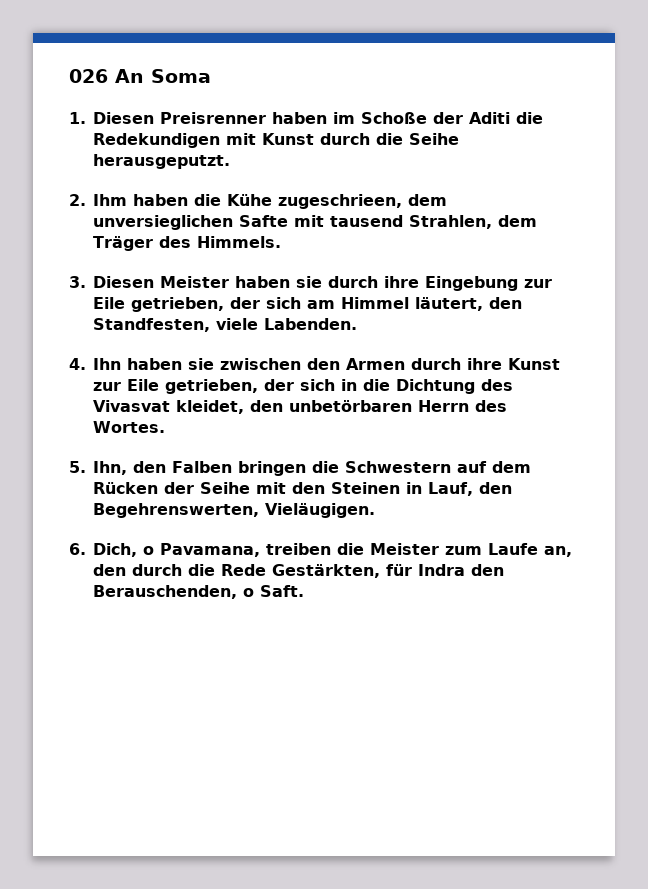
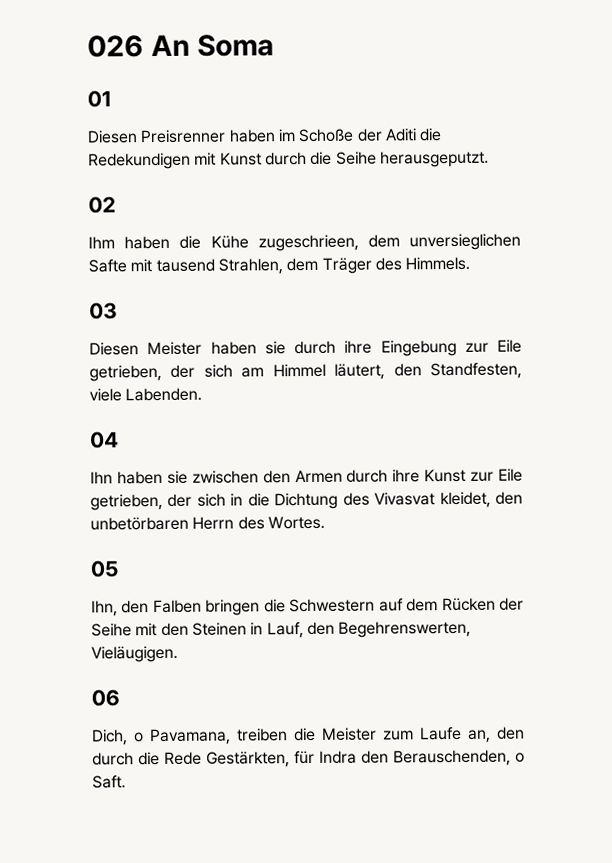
- 1. Diesen Preisrenner haben im Schoße der Aditi die Redekundigen mit Kunst durch die Seihe herausgeputzt.
+ 01
+ Diesen Preisrenner haben im Schoße der Aditi die Redekundigen mit Kunst durch die Seihe herausgeputzt.
- 2. Ihm haben die Kühe zugeschrieen, dem unversieglichen Safte mit tausend Strahlen, dem Träger des Himmels.
+ 02
+ Ihm haben die Kühe zugeschrieen, dem unversieglichen Safte mit tausend Strahlen, dem Träger des Himmels.
- 3. Diesen Meister haben sie durch ihre Eingebung zur Eile getrieben, der sich am Himmel läutert, den Standfesten, viele Labenden.
+ 03
+ Diesen Meister haben sie durch ihre Eingebung zur Eile getrieben, der sich am Himmel läutert, den Standfesten, viele Labenden.
- 4. Ihn haben sie zwischen den Armen durch ihre Kunst zur Eile getrieben, der sich in die Dichtung des Vivasvat kleidet, den unbetörbaren Herrn des Wortes.
+ 04
+ Ihn haben sie zwischen den Armen durch ihre Kunst zur Eile getrieben, der sich in die Dichtung des Vivasvat kleidet, den unbetörbaren Herrn des Wortes.
- 5. Ihn, den Falben bringen die Schwestern auf dem Rücken der Seihe mit den Steinen in Lauf, den Begehrenswerten, Vieläugigen.
+ 05
+ Ihn, den Falben bringen die Schwestern auf dem Rücken der Seihe mit den Steinen in Lauf, den Begehrenswerten, Vieläugigen.
- 6. Dich, o Pavamana, treiben die Meister zum Laufe an, den durch die Rede Gestärkten, für Indra den Berauschenden, o Saft.
+ 06
+ Dich, o Pavamana, treiben die Meister zum Laufe an, den durch die Rede Gestärkten, für Indra den Berauschenden, o Saft.

